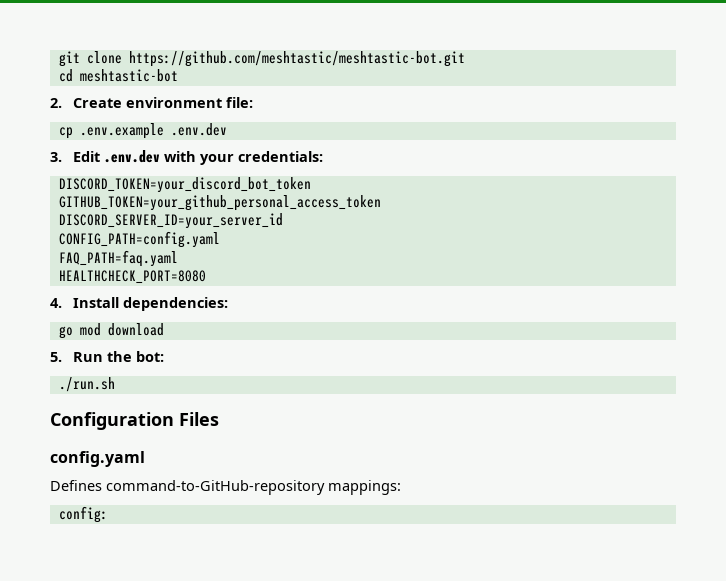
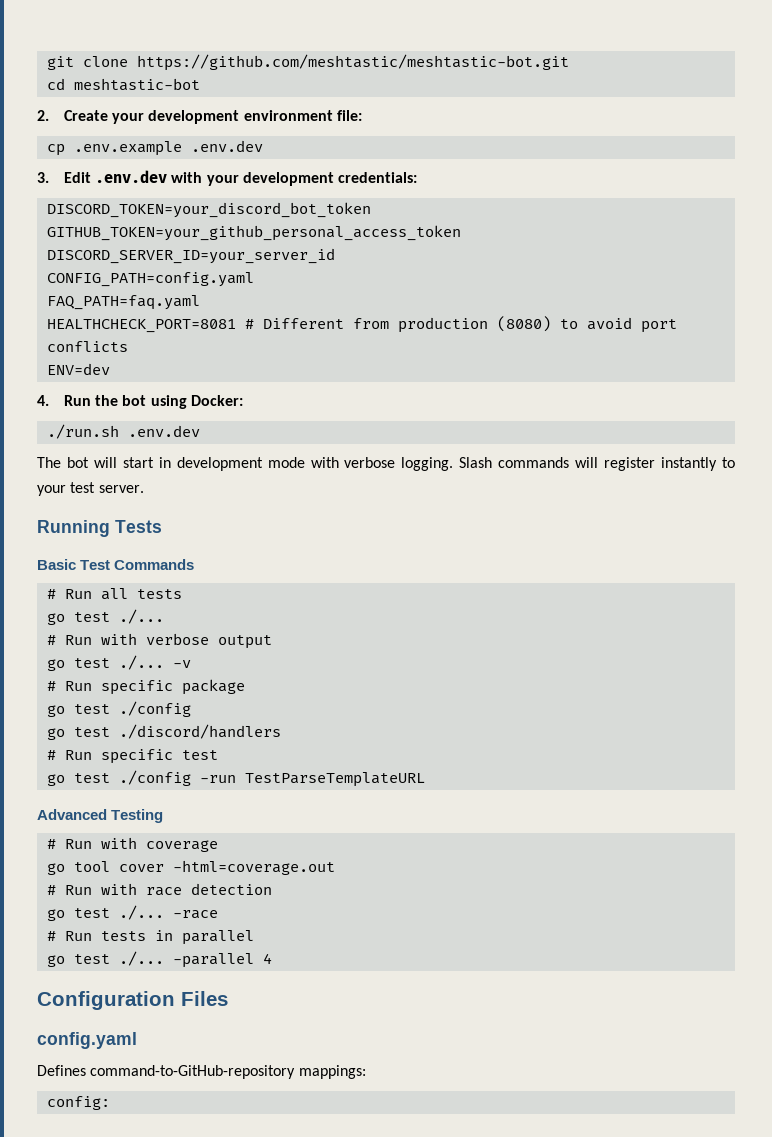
- 2. Create environment file:
+ 2. Create your development environment file:
- 3. Edit .env.dev with your credentials:
+ 3. Edit .env.dev with your development credentials:
- HEALTHCHECK_PORT=8080
- 4. Install dependencies:
- go mod download
- 5. Run the bot:
- ./run.sh
+ HEALTHCHECK_PORT=8081 # Different from production (8080) to avoid port conflicts
+ ENV=dev
+ 4. Run the bot using Docker:
+ ./run.sh .env.dev
+ The bot will start in development mode with verbose logging. Slash commands will register instantly to your test server.
+ Running Tests
+ Basic Test Commands
+ # Run all tests
+ go test ./...
+ # Run with verbose output
+ go test ./... -v
+ # Run specific package
+ go test ./config
+ go test ./discord/handlers
+ # Run specific test
+ go test ./config -run TestParseTemplateURL
+ Advanced Testing
+ # Run with coverage
+ go tool cover -html=coverage.out
+ # Run with race detection
+ go test ./... -race
+ # Run tests in parallel
+ go test ./... -parallel 4

